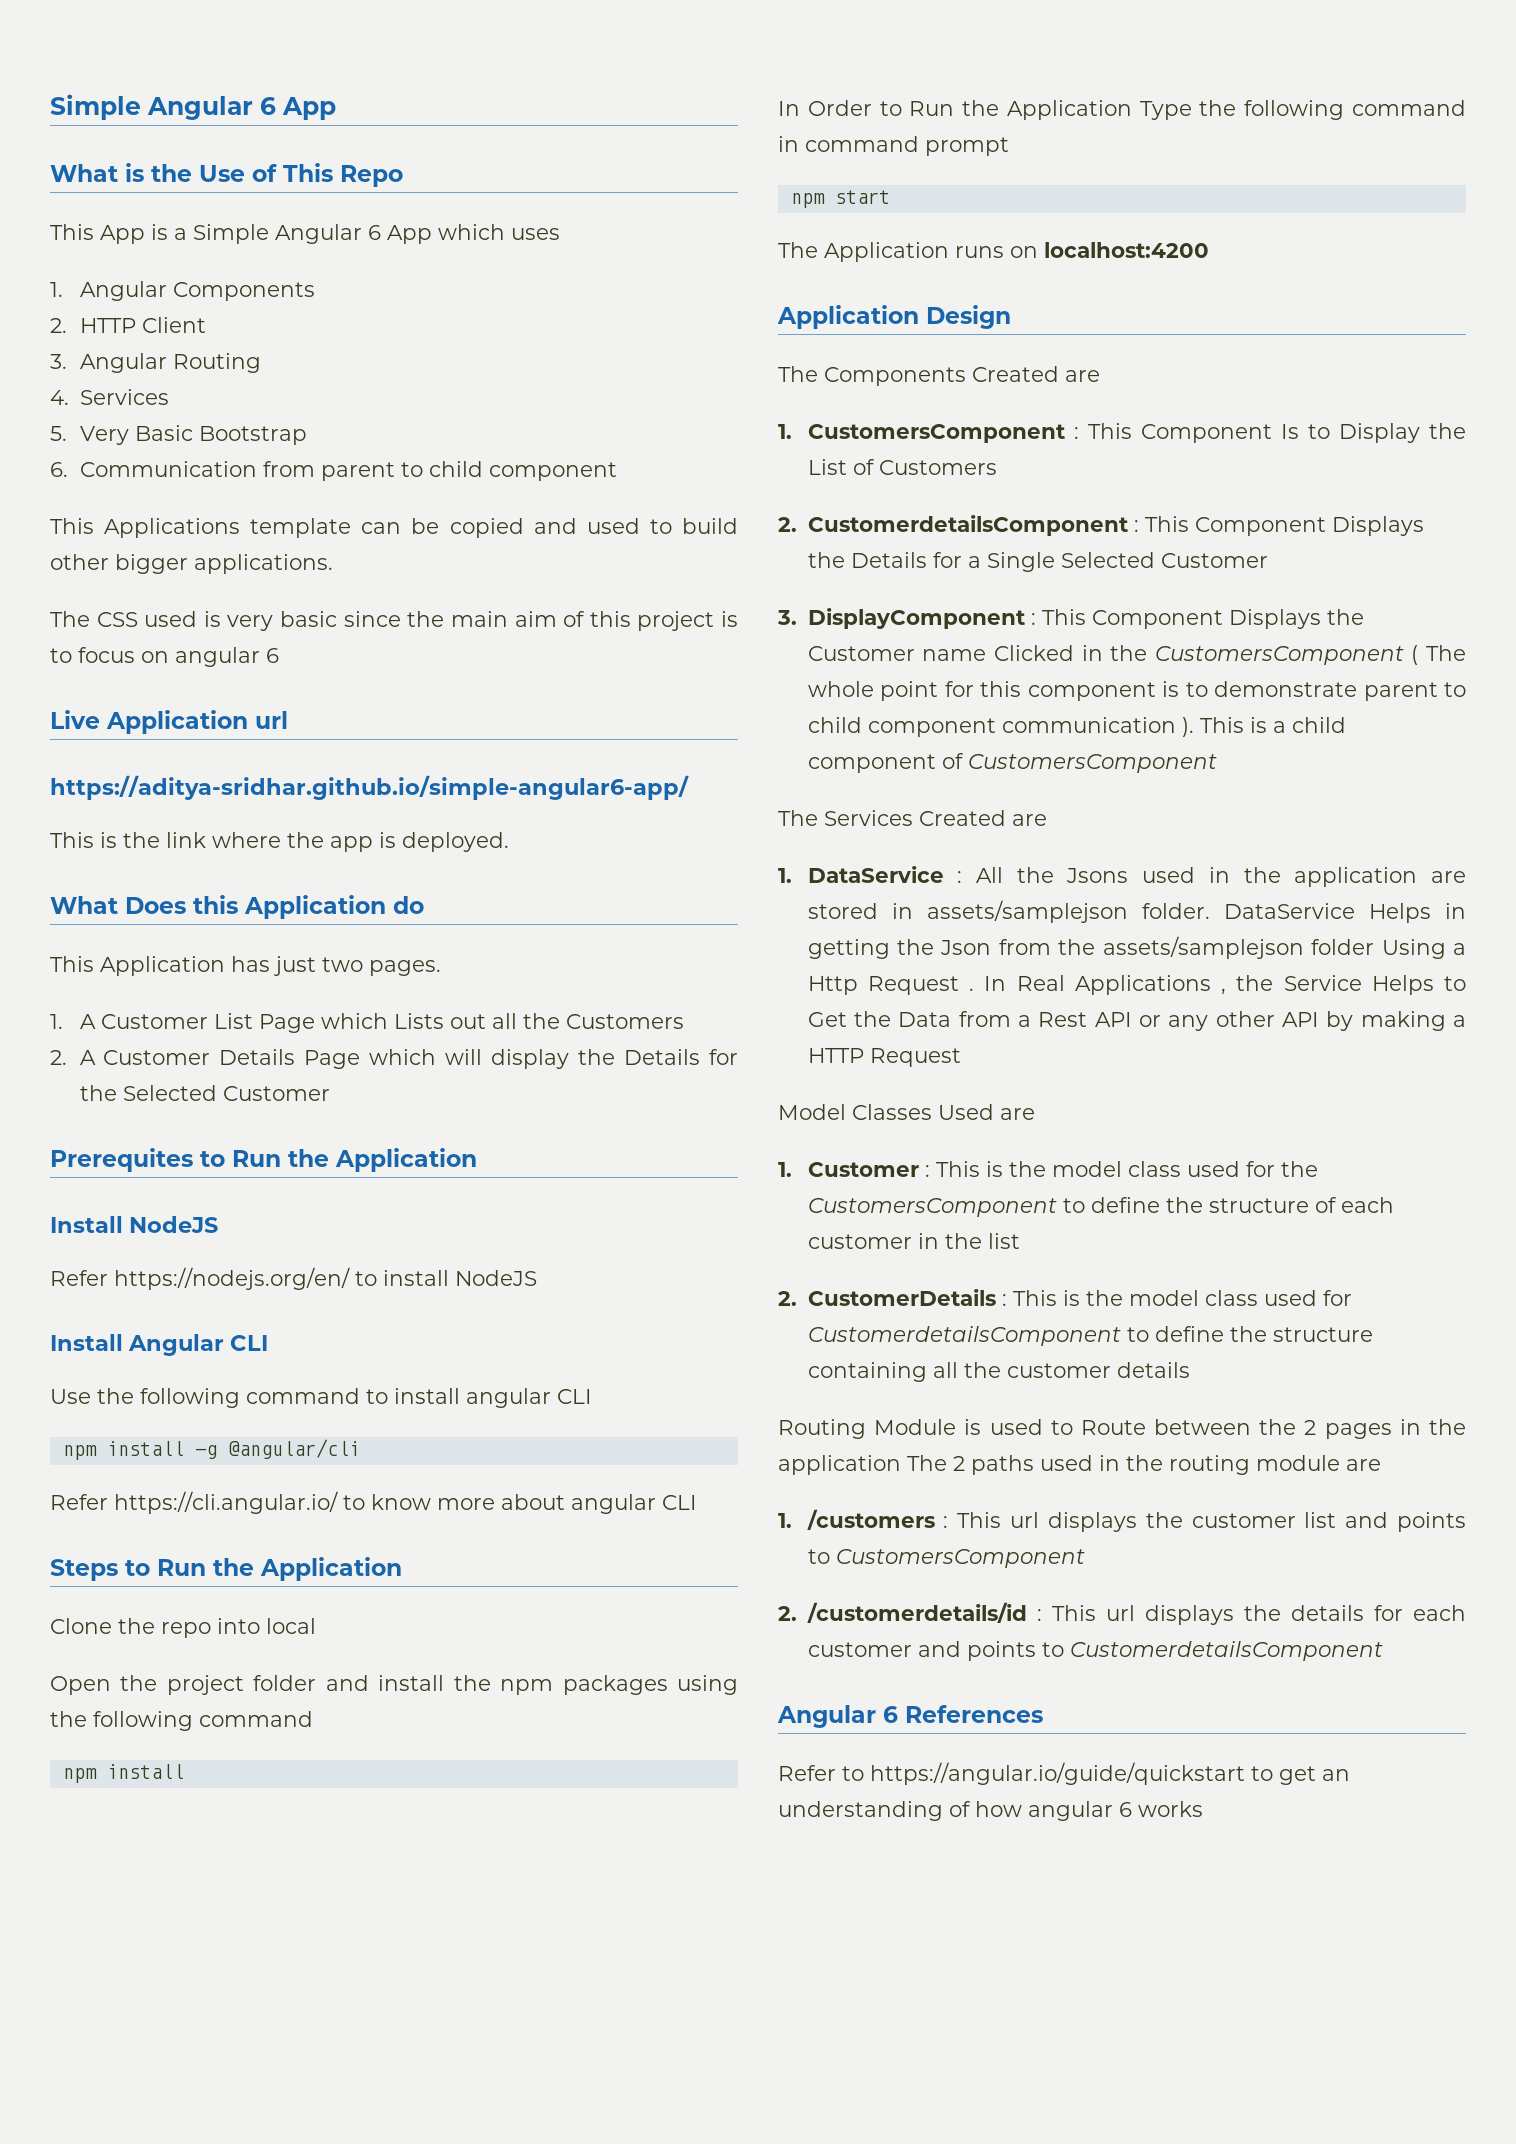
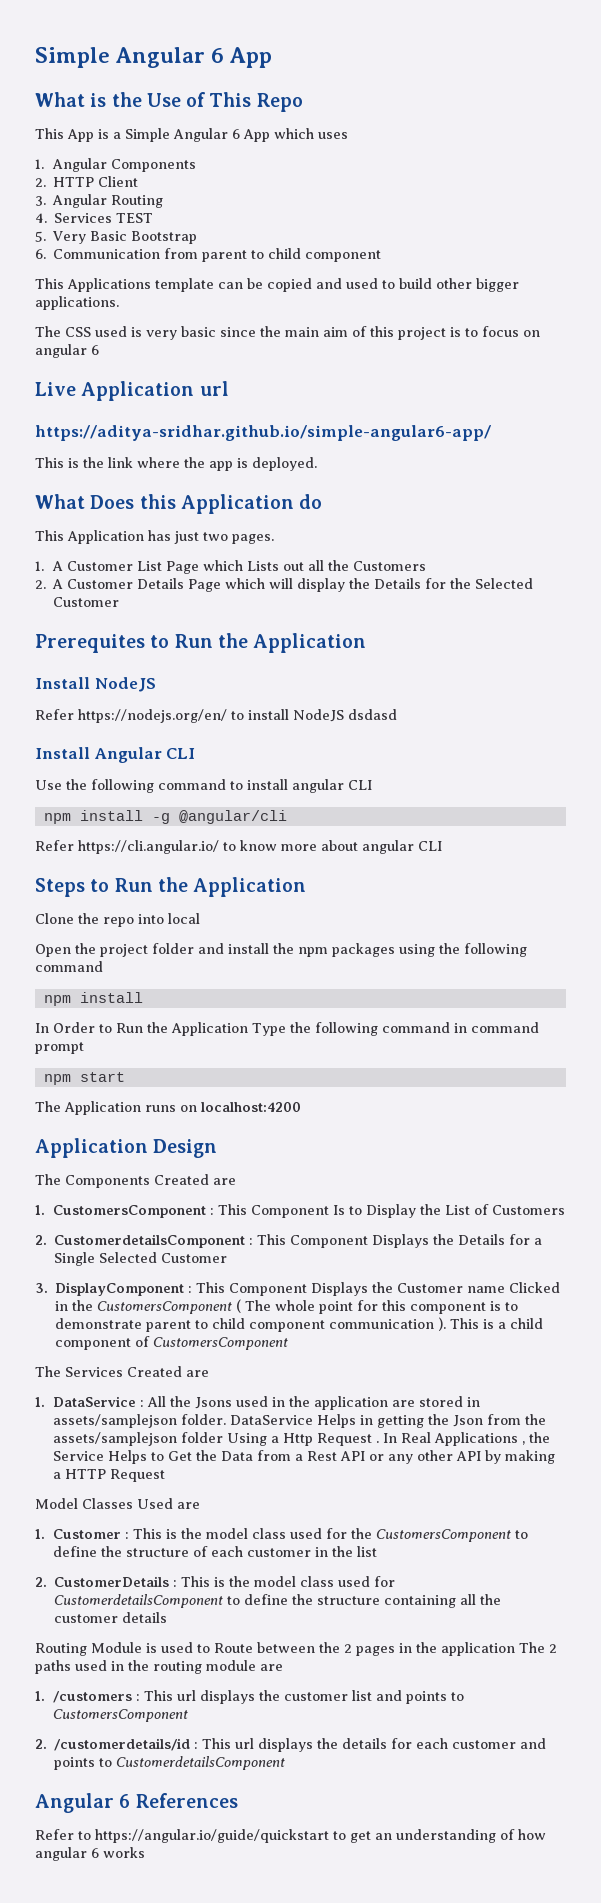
- 4. Services
+ 4. Services TEST
- Refer https://nodejs.org/en/ to install NodeJS
+ Refer https://nodejs.org/en/ to install NodeJS dsdasd

